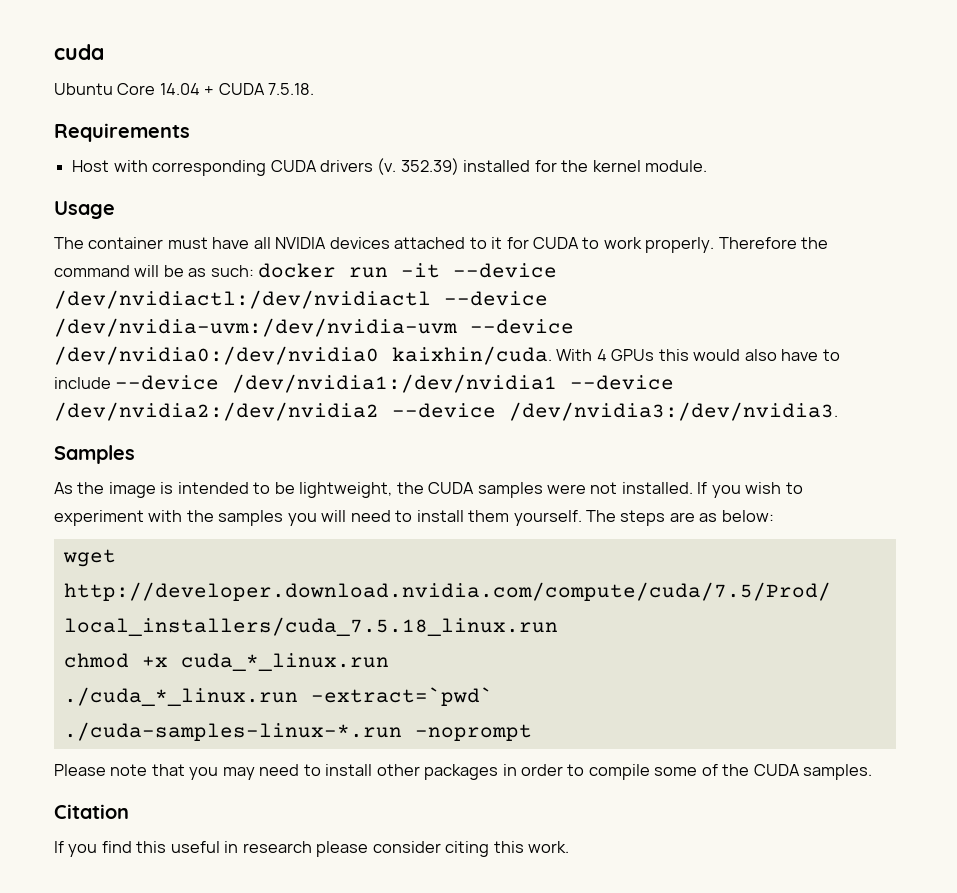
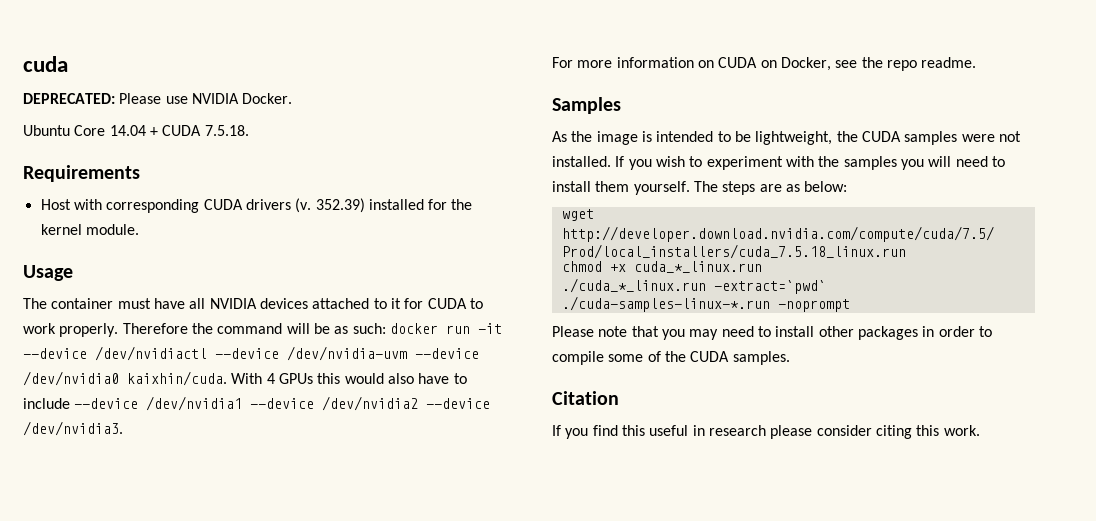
+ DEPRECATED: Please use NVIDIA Docker.
- Therefore the command will be as such: docker run -it --device /dev/nvidiactl:/dev/nvidiactl --device /dev/nvidia-uvm:/dev/nvidia-uvm --device /dev/nvidia0:/dev/nvidia0 kaixhin/cuda.
+ Therefore the command will be as such: docker run -it --device /dev/nvidiactl --device /dev/nvidia-uvm --device /dev/nvidia0 kaixhin/cuda.
- With 4 GPUs this would also have to include --device /dev/nvidia1:/dev/nvidia1 --device /dev/nvidia2:/dev/nvidia2 --device /dev/nvidia3:/dev/nvidia3.
+ With 4 GPUs this would also have to include --device /dev/nvidia1 --device /dev/nvidia2 --device /dev/nvidia3.
+ For more information on CUDA on Docker, see the repo readme.

